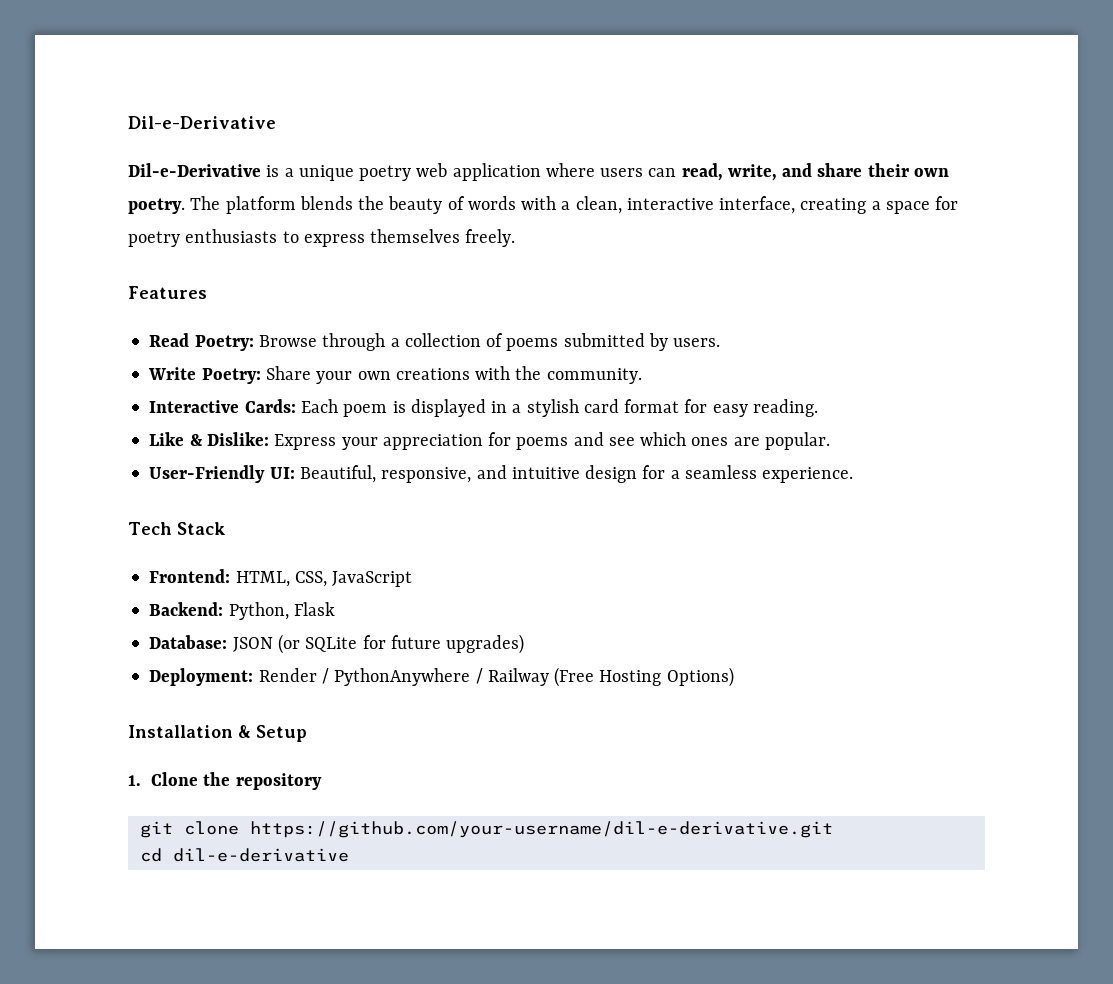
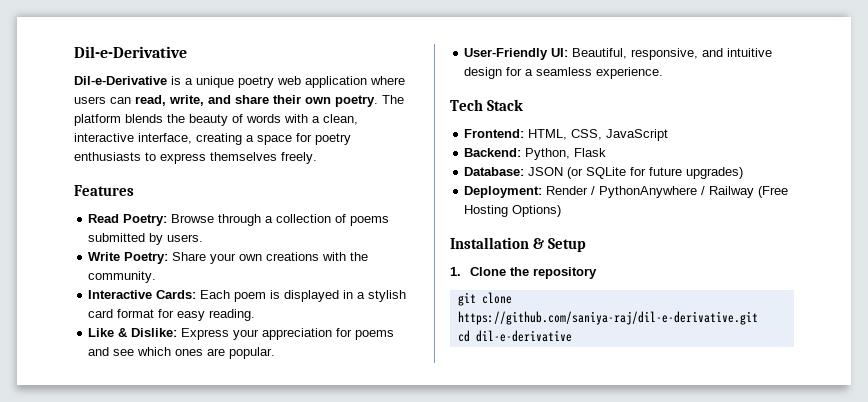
- git clone https://github.com/your-username/dil-e-derivative.git
+ git clone https://github.com/saniya-raj/dil-e-derivative.git

